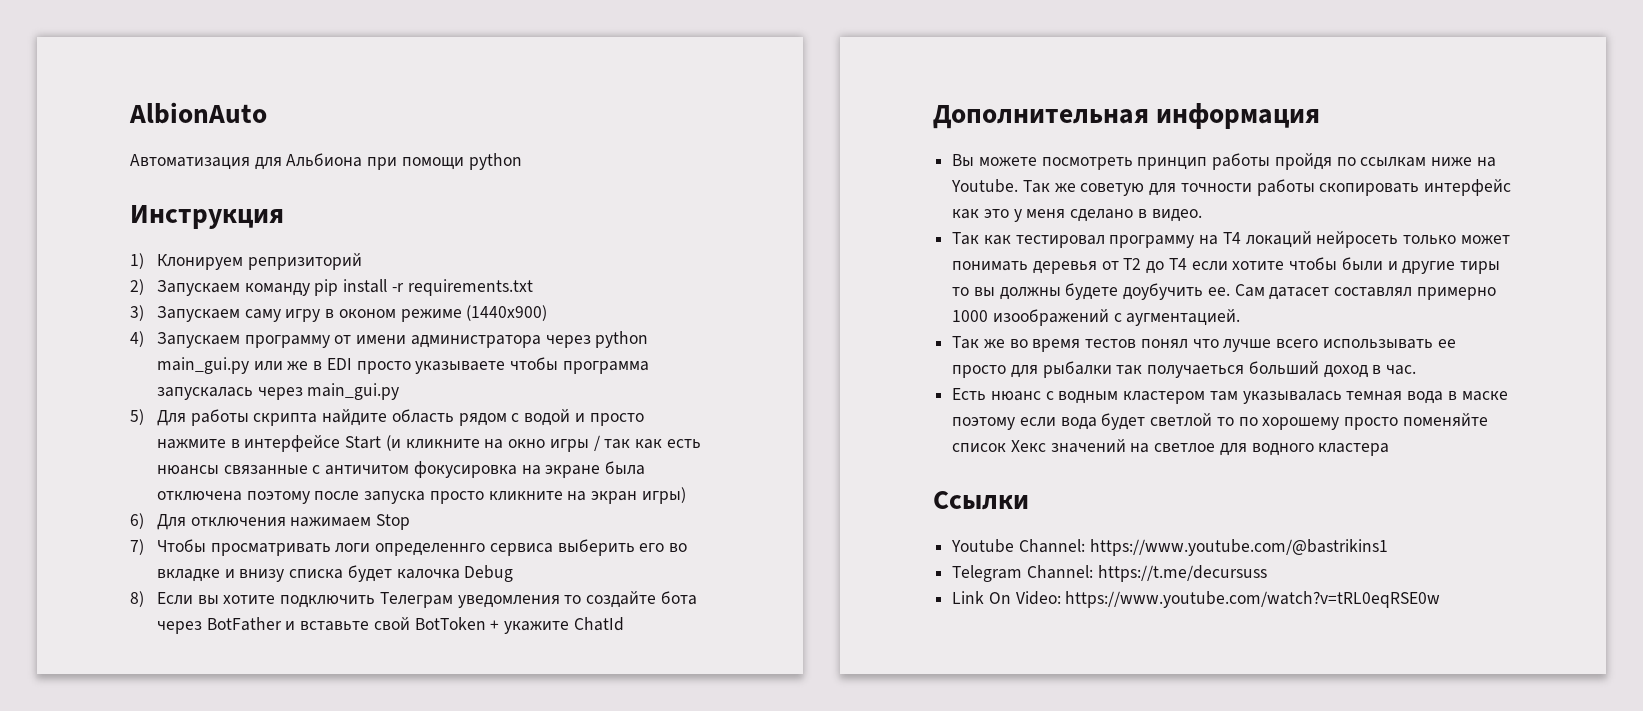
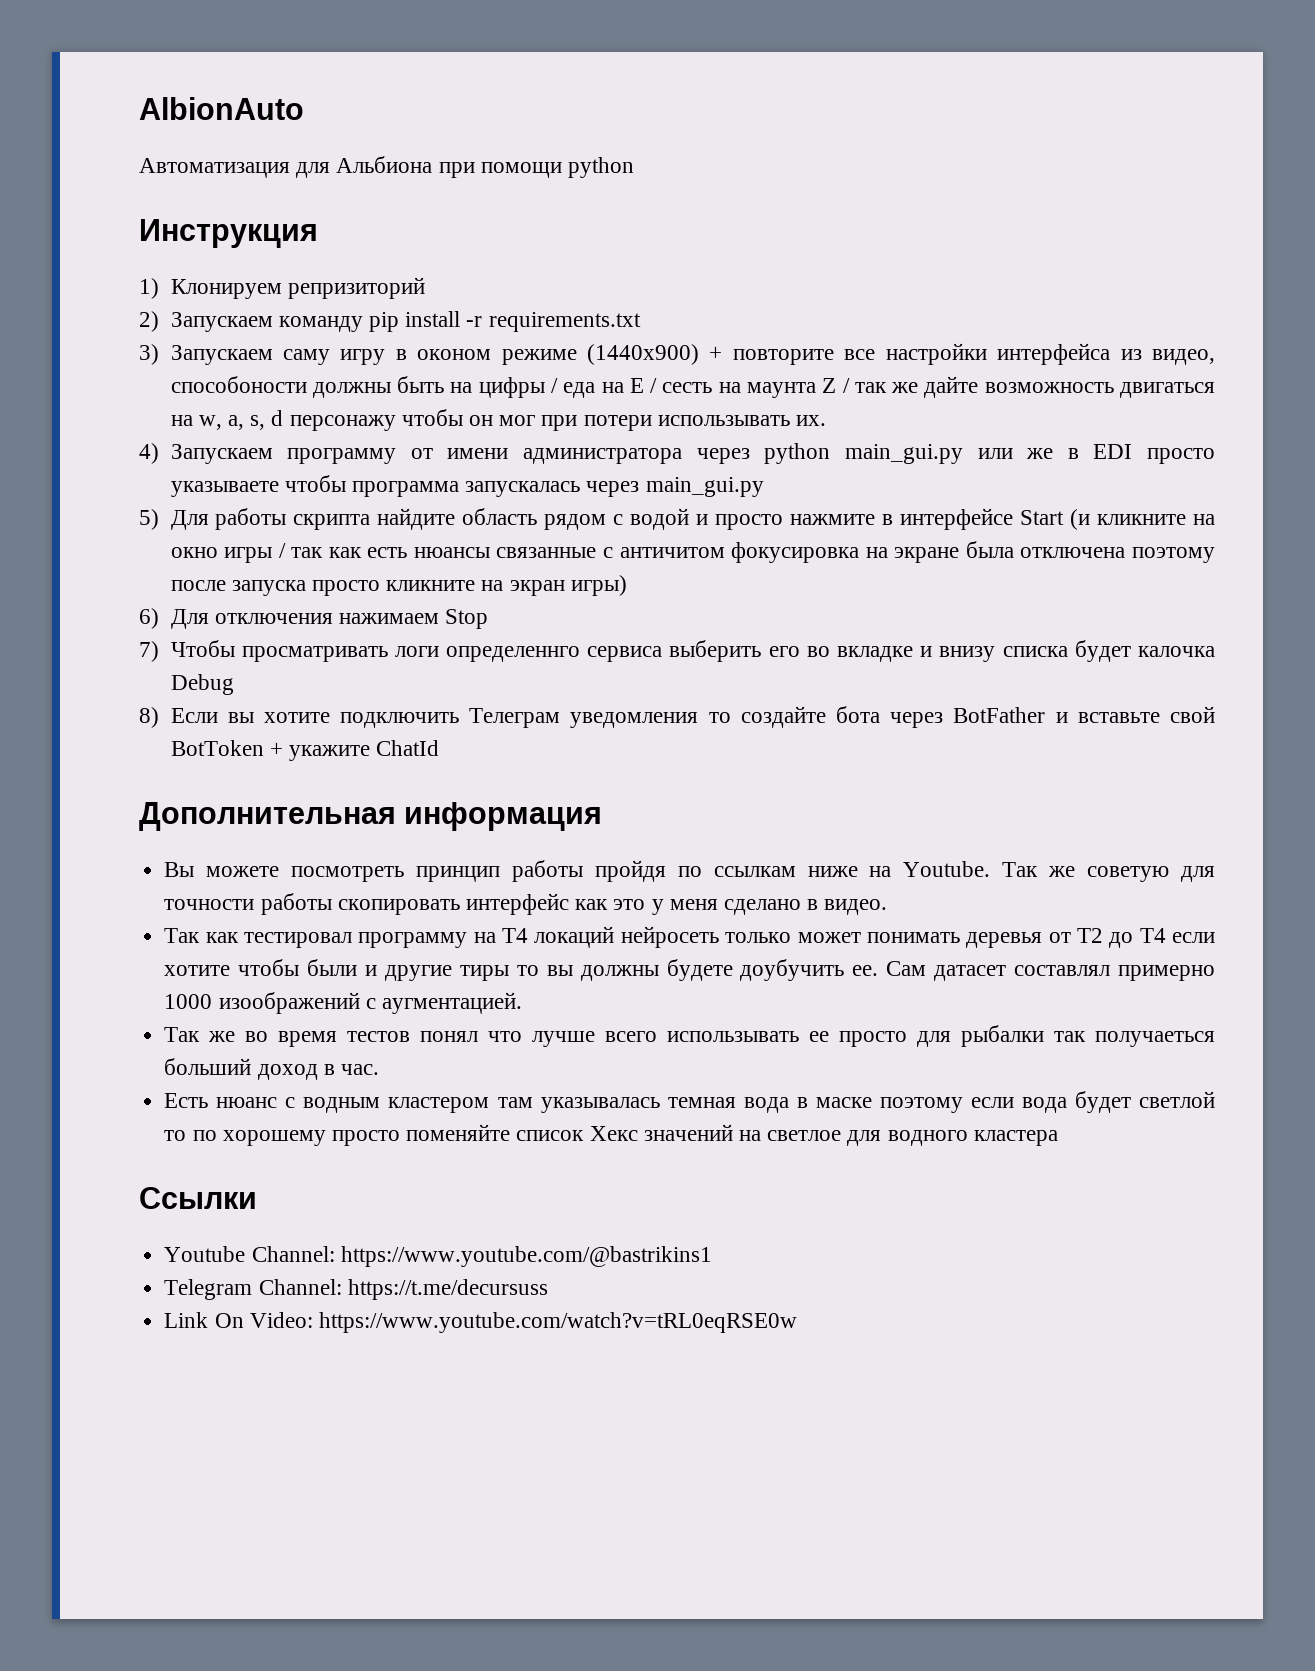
- 3) Запускаем саму игру в оконом режиме (1440x900)
+ 3) Запускаем саму игру в оконом режиме (1440x900) + повторите все настройки интерфейса из видео, способоности должны быть на цифры / еда на E / сесть на маунта Z / так же дайте возможность двигаться на w, a, s, d персонажу чтобы он мог при потери использывать их.

